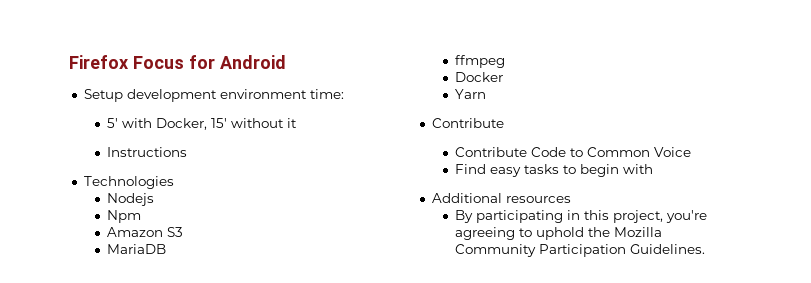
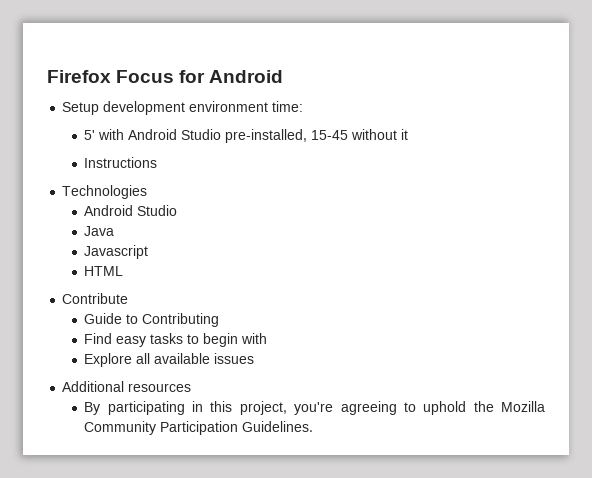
- 5' with Docker, 15' without it
+ 5' with Android Studio pre-installed, 15-45 without it
  Technologies
- Nodejs
- Npm
- Amazon S3
- MariaDB
- ffmpeg
- Docker
- Yarn
+ Android Studio
+ Java
+ Javascript
+ HTML
  Contribute
- Contribute Code to Common Voice
+ Guide to Contributing
+ Explore all available issues

